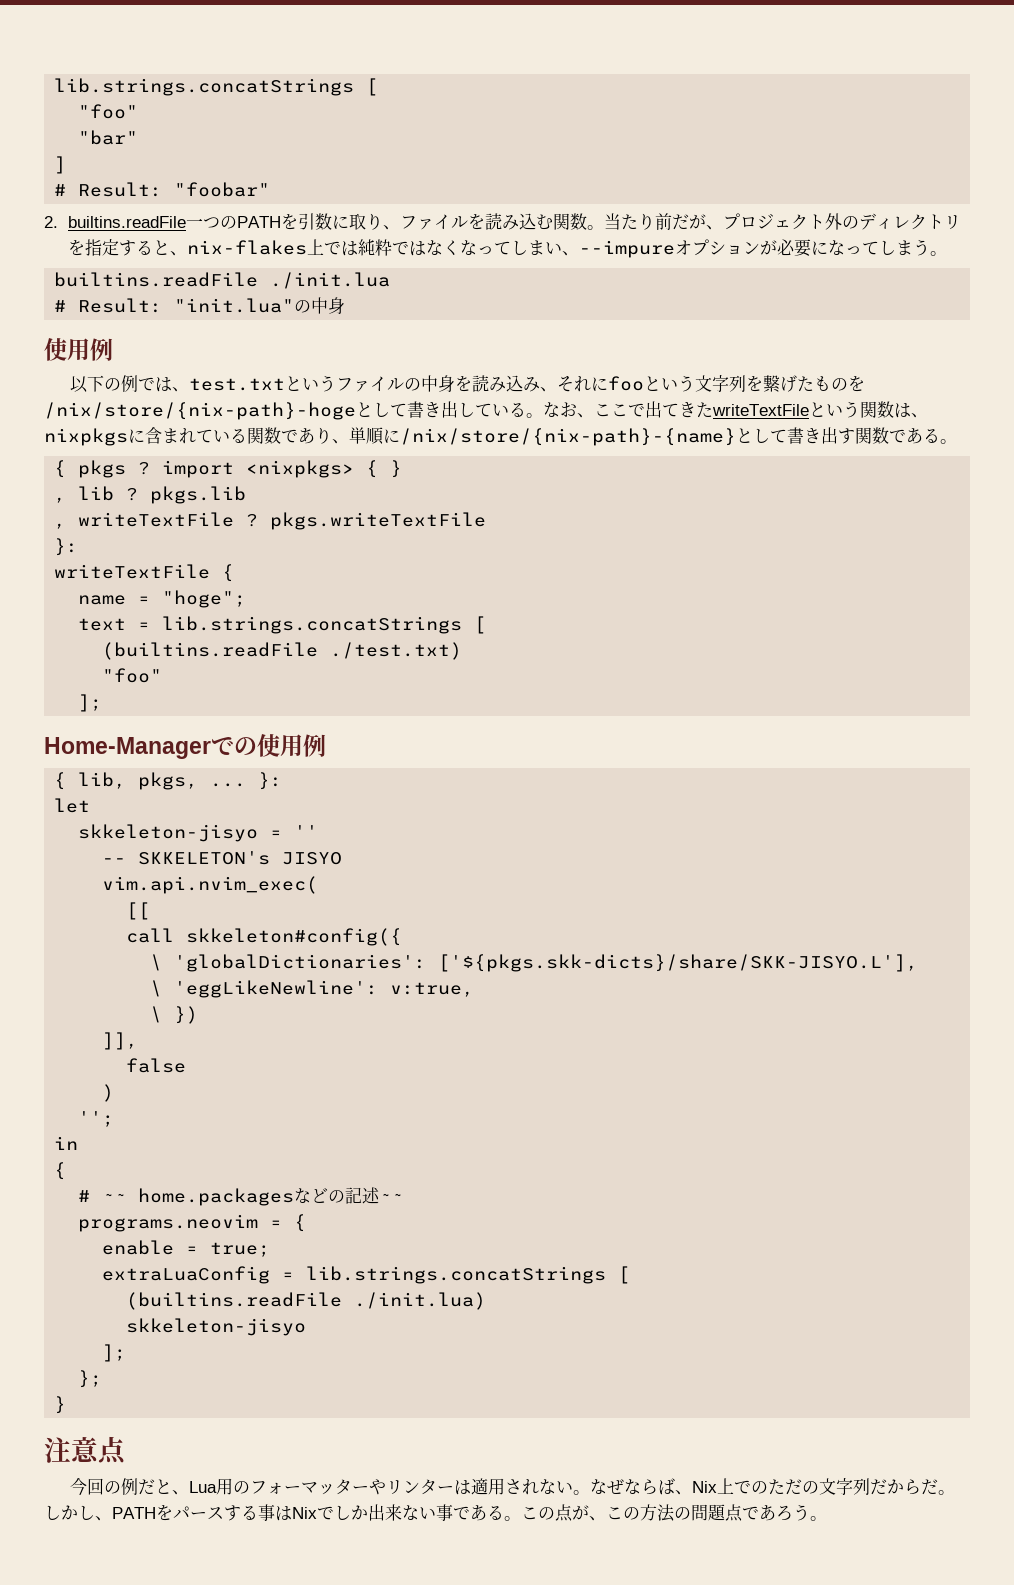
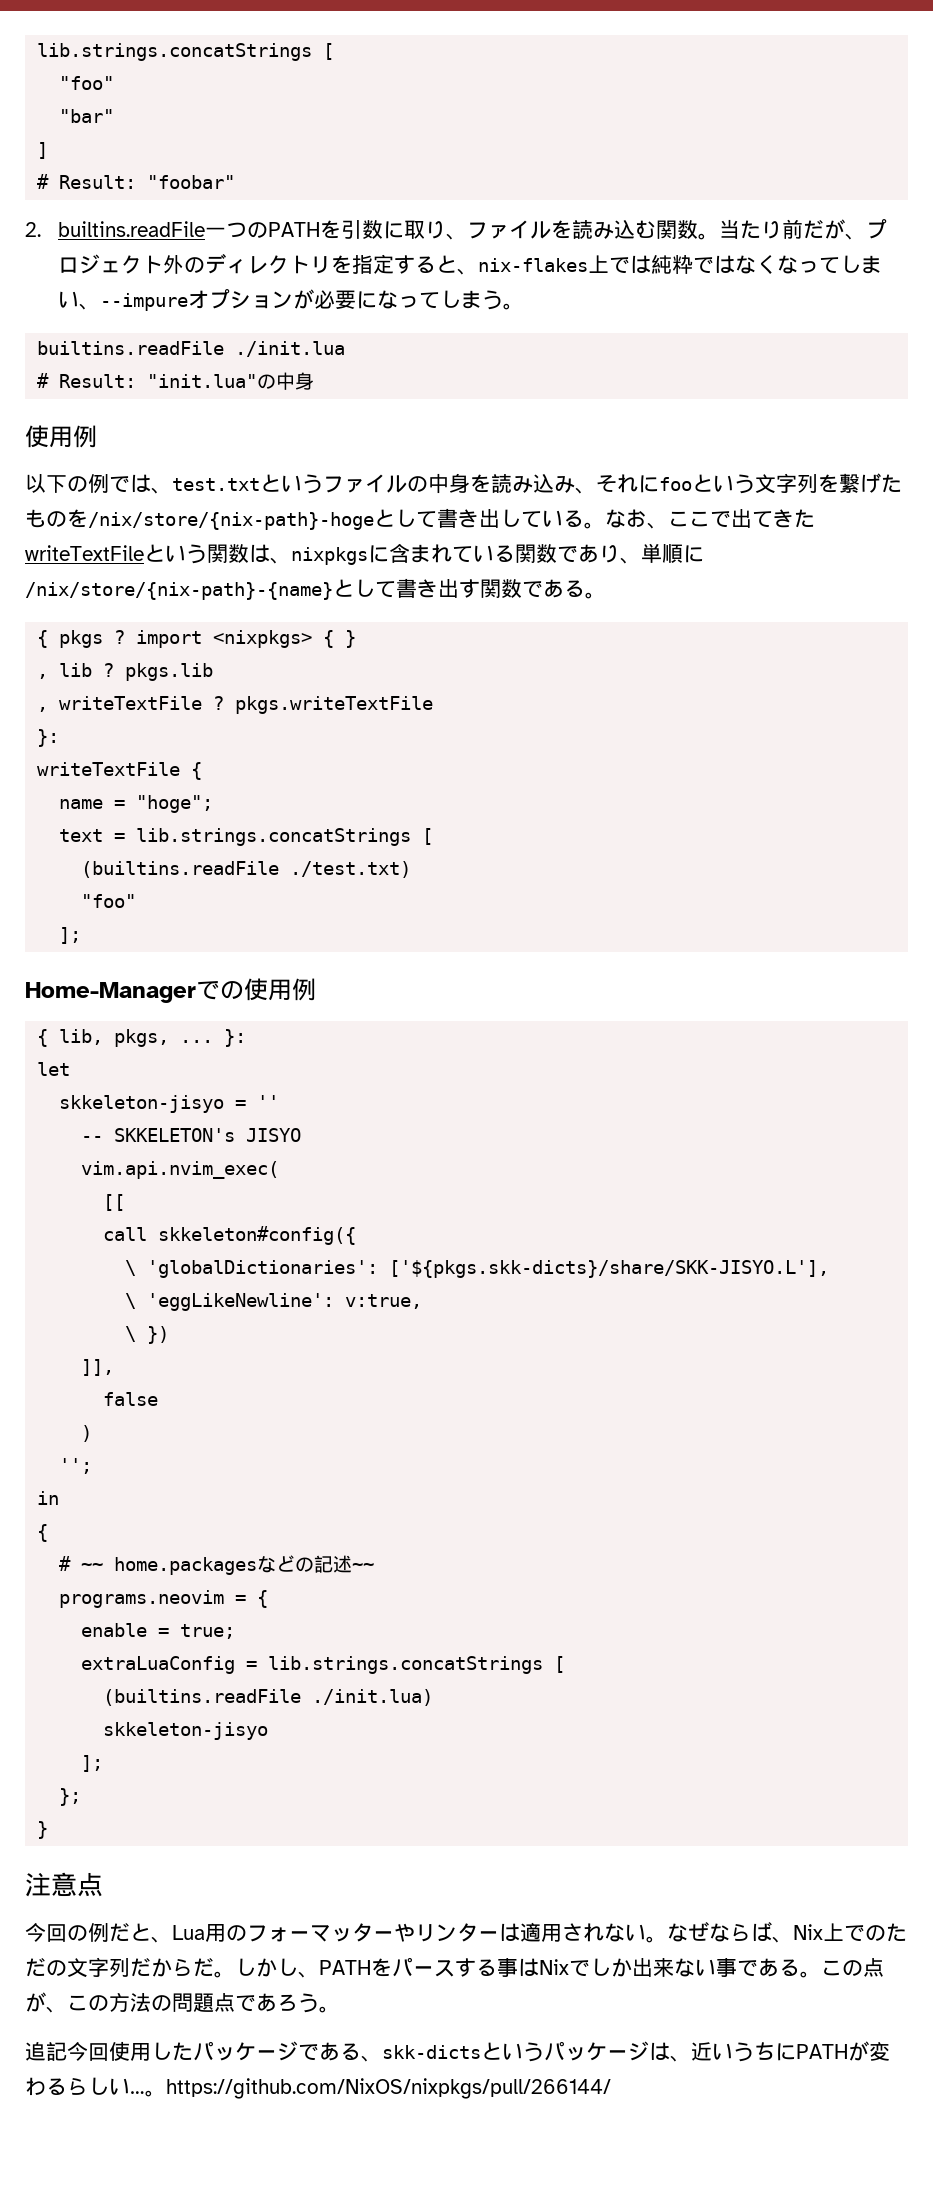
+ 追記今回使用したパッケージである、skk-dictsというパッケージは、近いうちにPATHが変わるらしい…。https://github.com/NixOS/nixpkgs/pull/266144/

